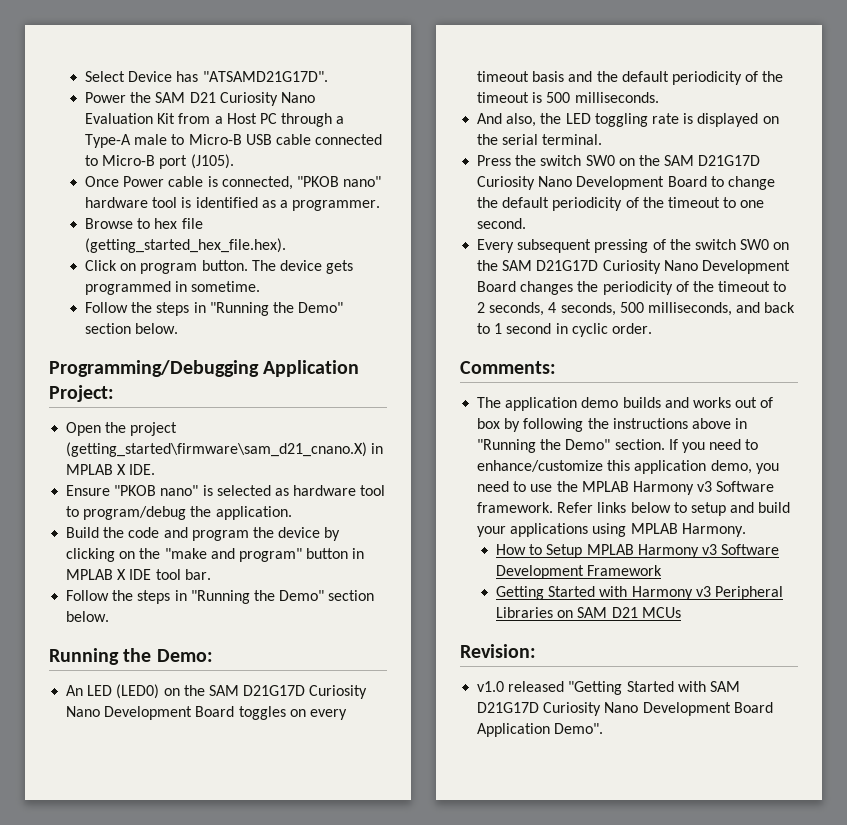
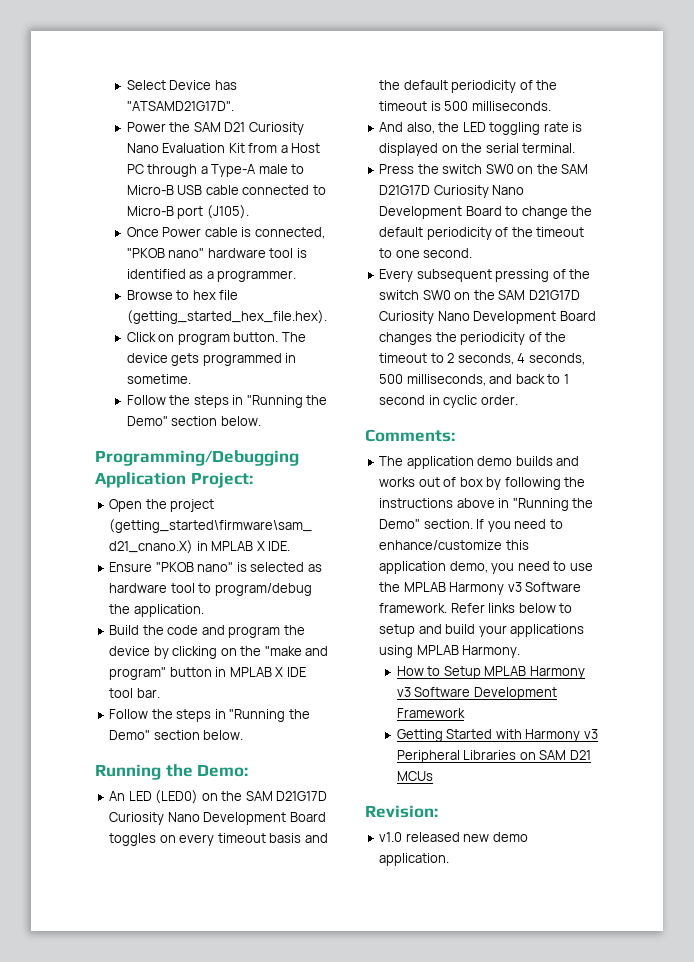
- v1.0 released "Getting Started with SAM D21G17D Curiosity Nano Development Board Application Demo".
+ v1.0 released new demo application.

